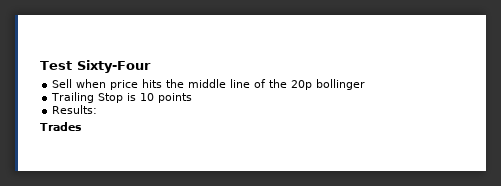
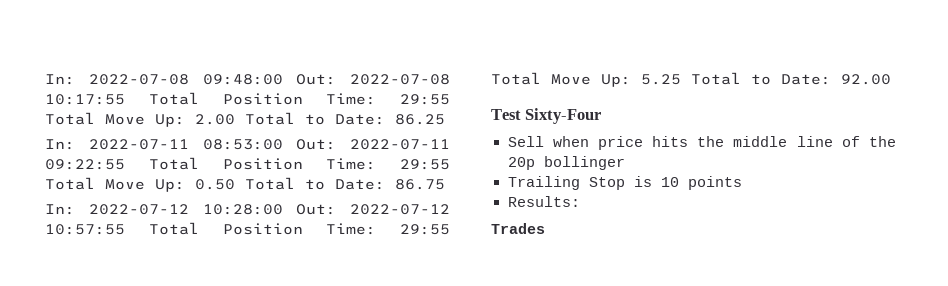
+ In: 2022-07-08 09:48:00 Out: 2022-07-08 10:17:55 Total Position Time: 29:55 Total Move Up: 2.00 Total to Date: 86.25
+ In: 2022-07-11 08:53:00 Out: 2022-07-11 09:22:55 Total Position Time: 29:55 Total Move Up: 0.50 Total to Date: 86.75
+ In: 2022-07-12 10:28:00 Out: 2022-07-12 10:57:55 Total Position Time: 29:55 Total Move Up: 5.25 Total to Date: 92.00

